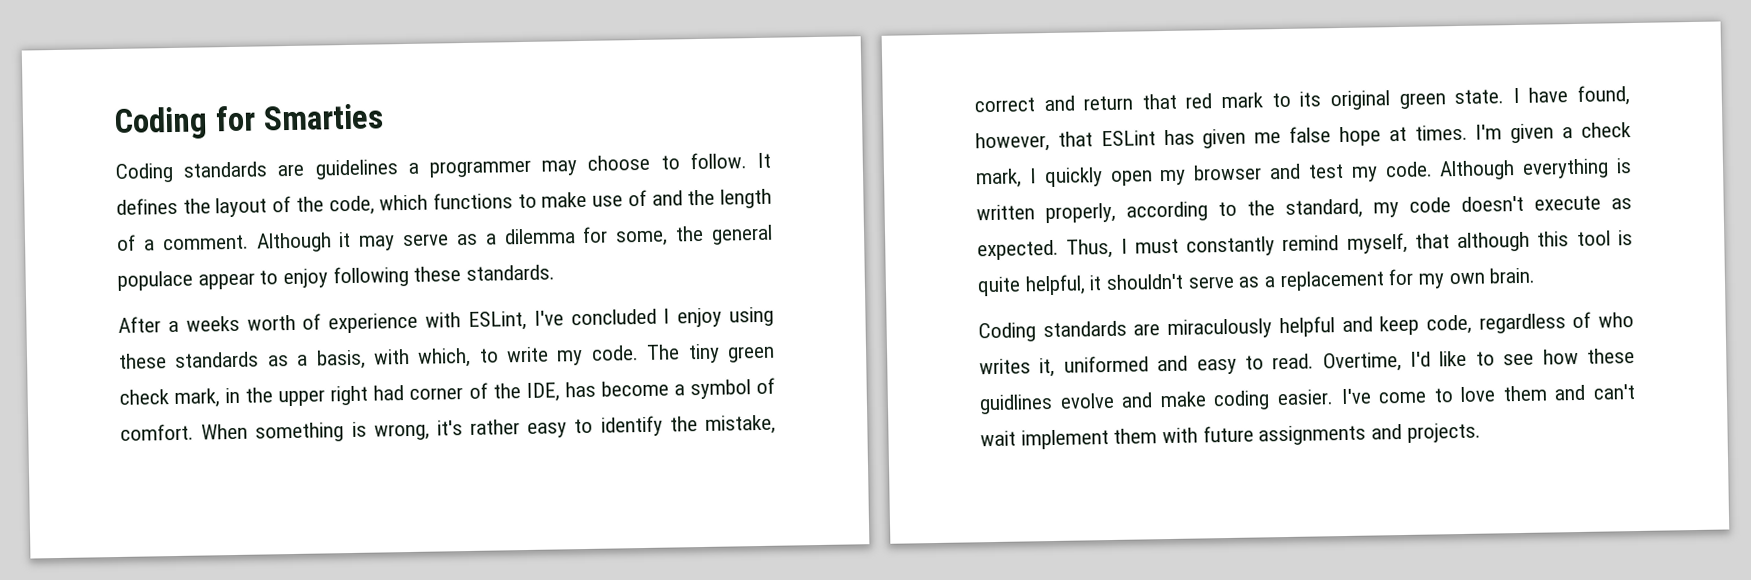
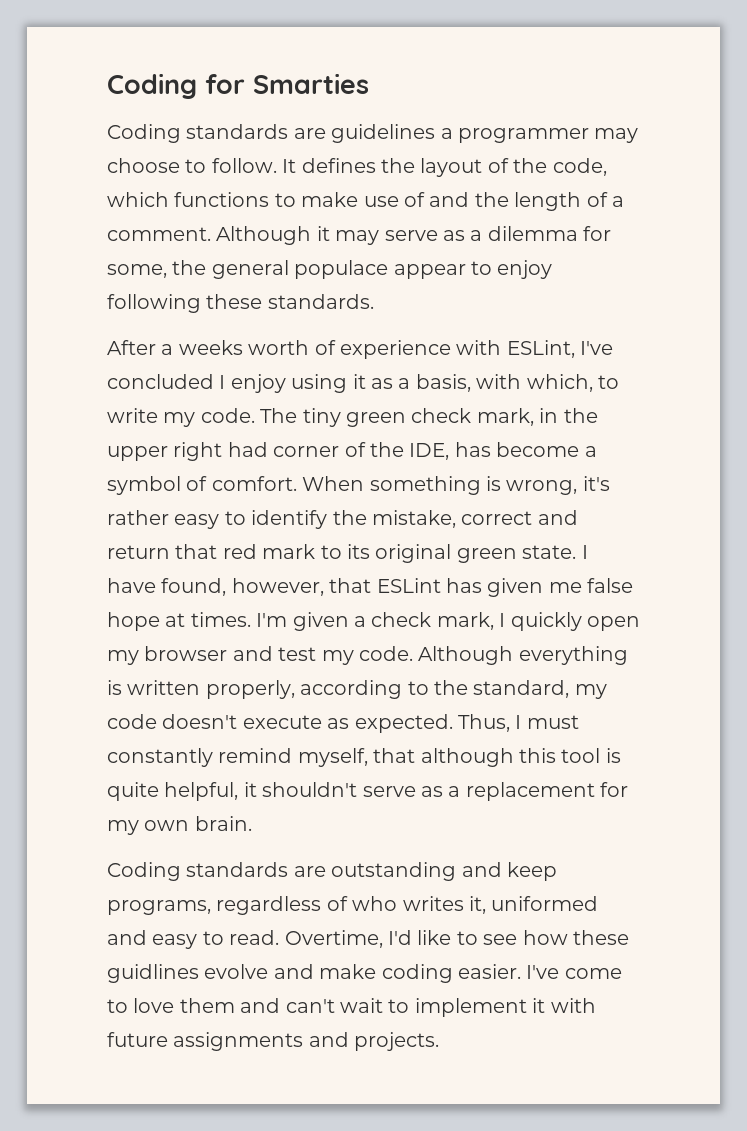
- After a weeks worth of experience with ESLint, I've concluded I enjoy using these standards as a basis, with which, to write my code.
+ After a weeks worth of experience with ESLint, I've concluded I enjoy using it as a basis, with which, to write my code.
- Coding standards are miraculously helpful and keep code, regardless of who writes it, uniformed and easy to read.
+ Coding standards are outstanding and keep programs, regardless of who writes it, uniformed and easy to read.
- I've come to love them and can't wait implement them with future assignments and projects.
+ I've come to love them and can't wait to implement it with future assignments and projects.

